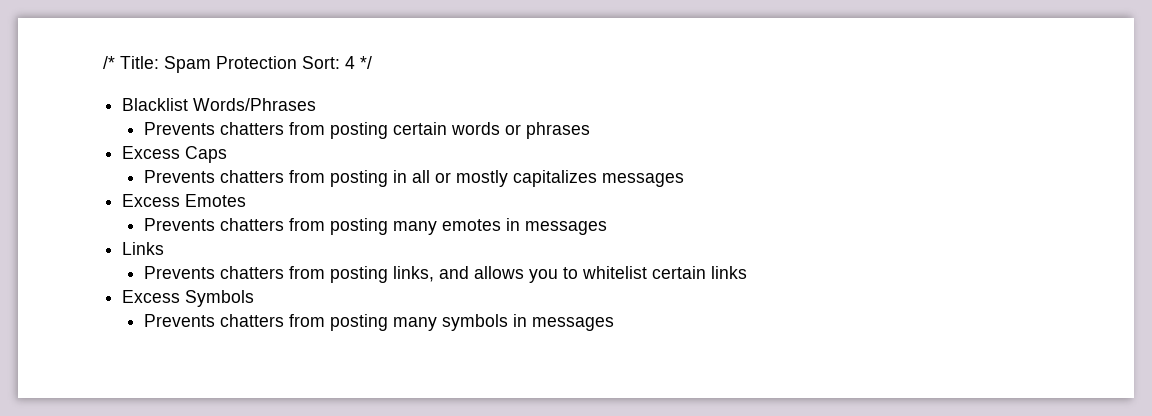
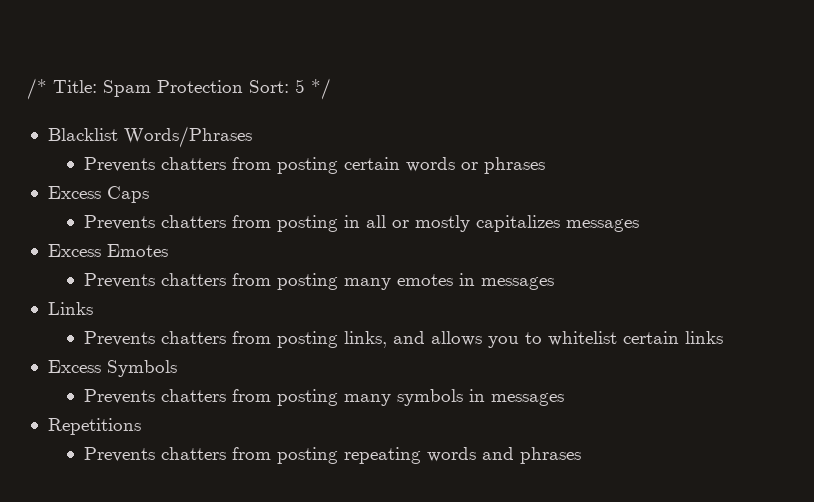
- /* Title: Spam Protection Sort: 4 */
+ /* Title: Spam Protection Sort: 5 */
+ Repetitions
+ Prevents chatters from posting repeating words and phrases

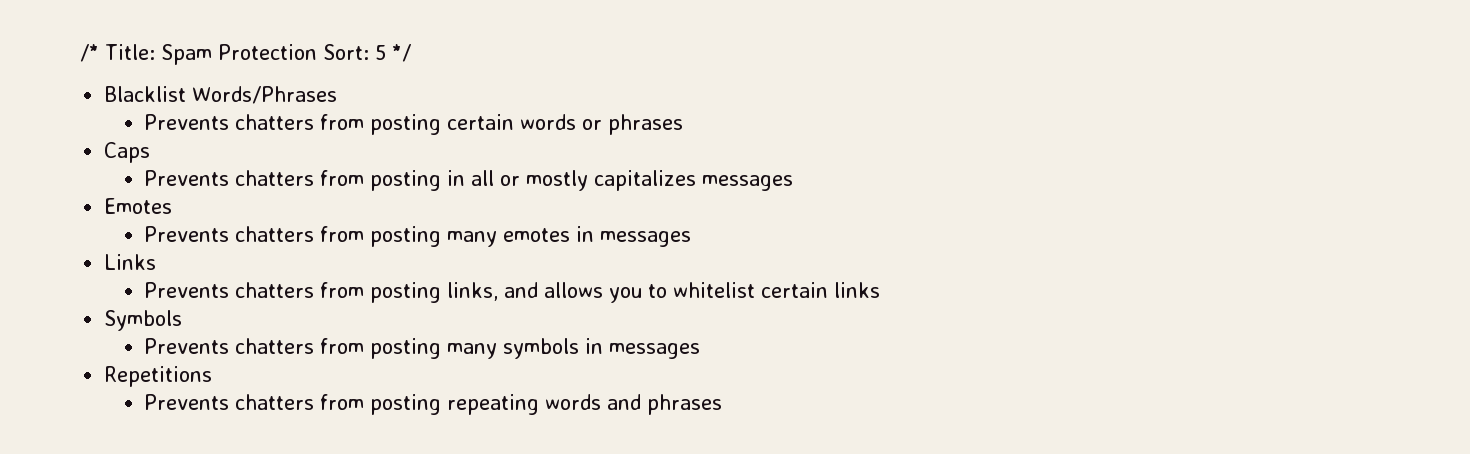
- Excess Caps
+ Caps
- Excess Emotes
+ Emotes
- Excess Symbols
+ Symbols

